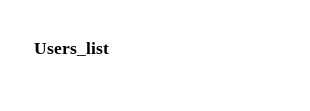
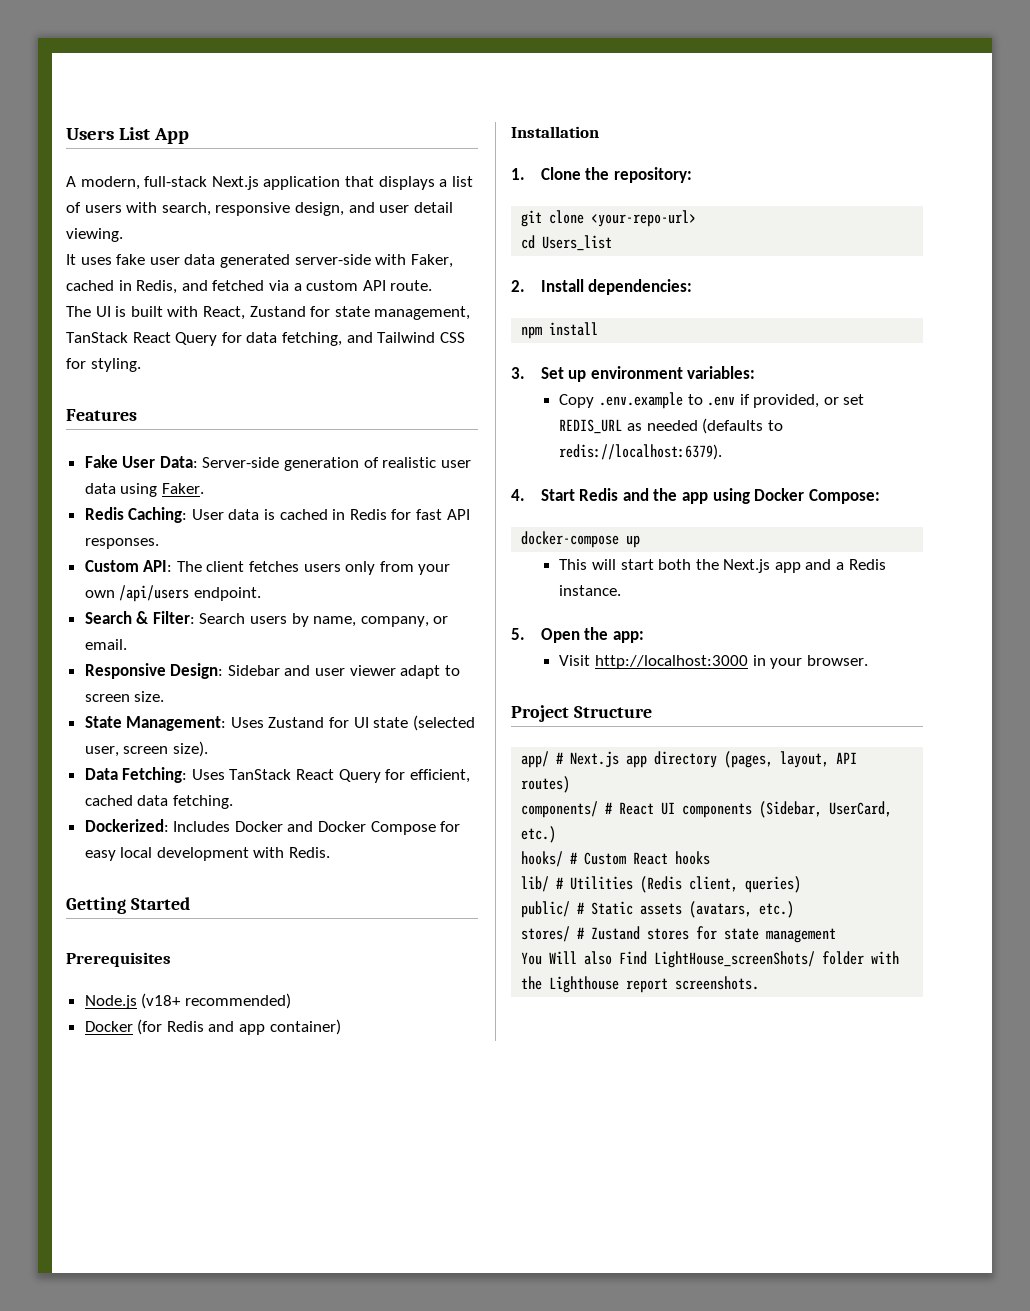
- Users_list
+ Users List App
+ A modern, full-stack Next.js application that displays a list of users with search, responsive design, and user detail viewing.
+ It uses fake user data generated server-side with Faker, cached in Redis, and fetched via a custom API route.
+ The UI is built with React, Zustand for state management, TanStack React Query for data fetching, and Tailwind CSS for styling.
+ Features
+ Fake User Data: Server-side generation of realistic user data using Faker.
+ Redis Caching: User data is cached in Redis for fast API responses.
+ Custom API: The client fetches users only from your own /api/users endpoint.
+ Search & Filter: Search users by name, company, or email.
+ Responsive Design: Sidebar and user viewer adapt to screen size.
+ State Management: Uses Zustand for UI state (selected user, screen size).
+ Data Fetching: Uses TanStack React Query for efficient, cached data fetching.
+ Dockerized: Includes Docker and Docker Compose for easy local development with Redis.
+ Getting Started
+ Prerequisites
+ Node.js (v18+ recommended)
+ Docker (for Redis and app container)
+ Installation
+ 1. Clone the repository:
+ git clone <your-repo-url>
+ cd Users_list
+ 2. Install dependencies:
+ npm install
+ 3. Set up environment variables:
+ Copy .env.example to .env if provided, or set REDIS_URL as needed (defaults to redis://localhost:6379).
+ 4. Start Redis and the app using Docker Compose:
+ docker-compose up
+ This will start both the Next.js app and a Redis instance.
+ 5. Open the app:
+ Visit http://localhost:3000 in your browser.
+ Project Structure
+ app/ # Next.js app directory (pages, layout, API routes)
+ components/ # React UI components (Sidebar, UserCard, etc.)
+ hooks/ # Custom React hooks
+ lib/ # Utilities (Redis client, queries)
+ public/ # Static assets (avatars, etc.)
+ stores/ # Zustand stores for state management
+ You Will also Find LightHouse_screenShots/ folder with the Lighthouse report screenshots.

